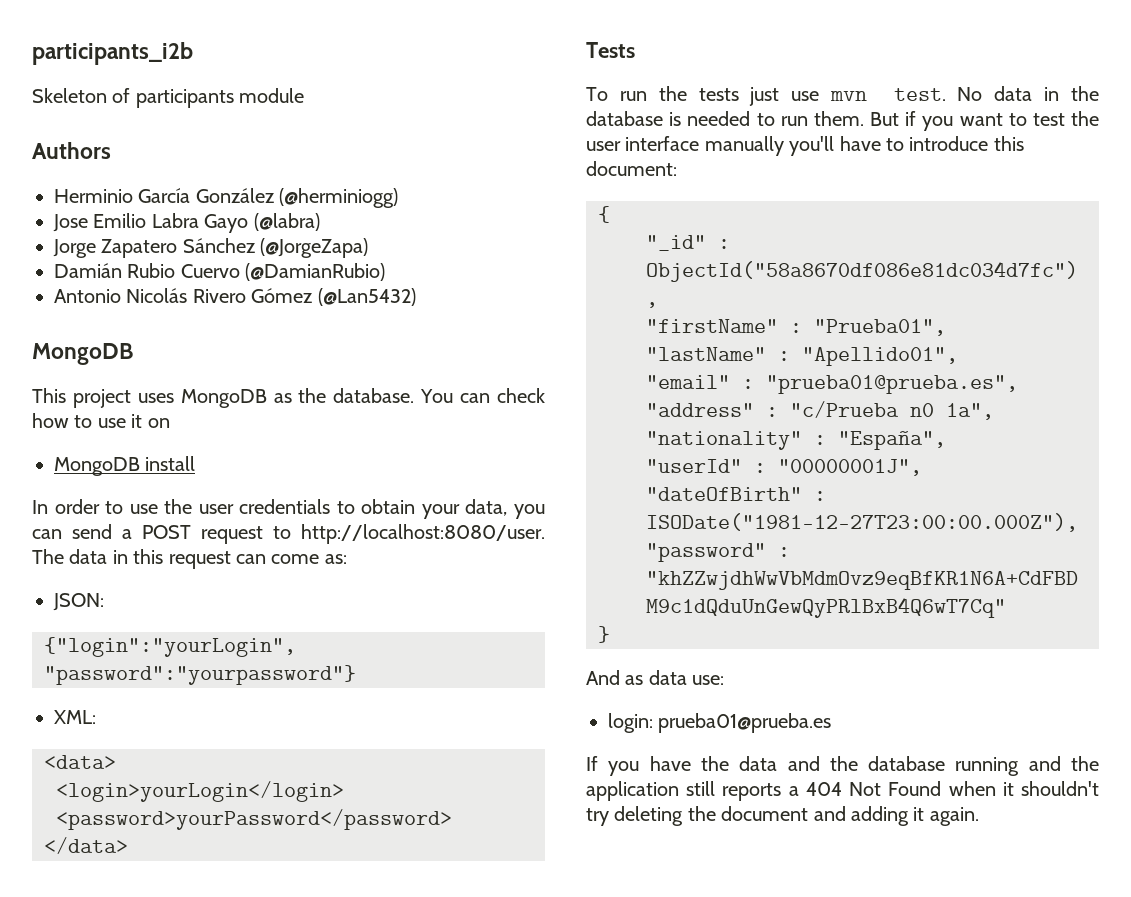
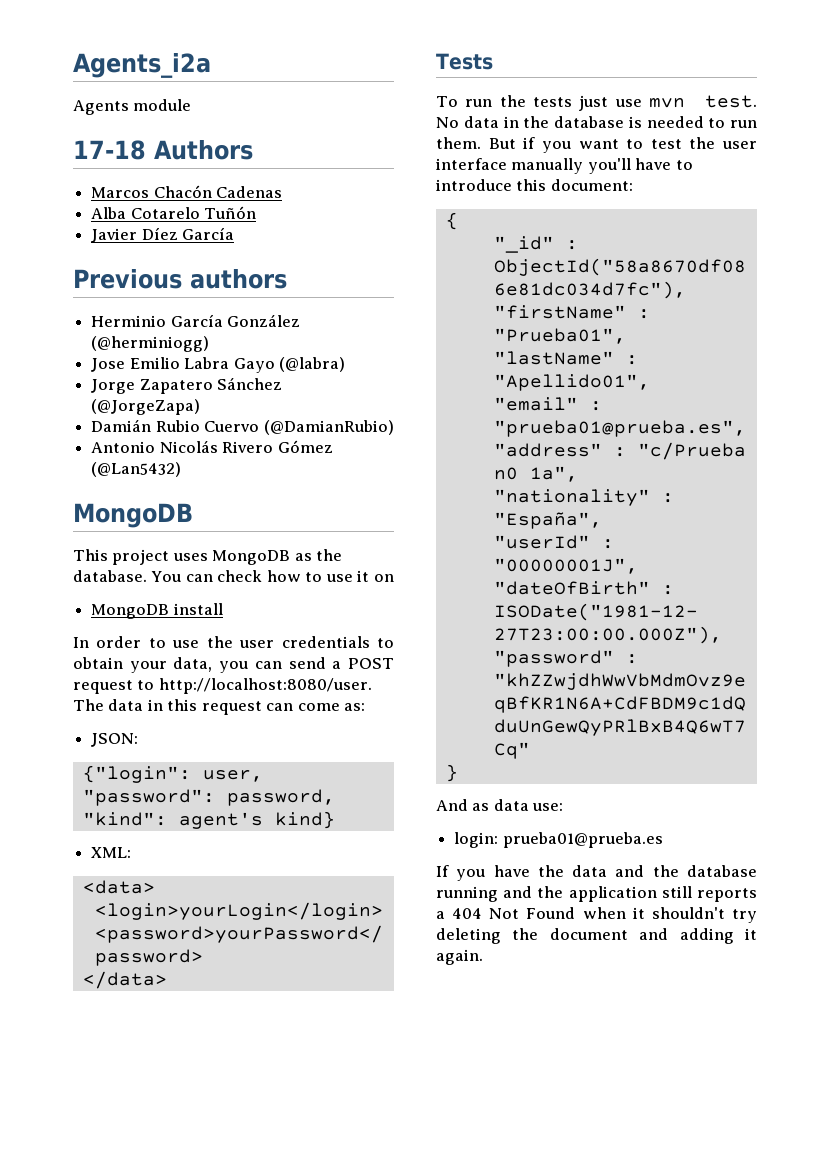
- participants_i2b
- Skeleton of participants module
+ Agents_i2a
+ Agents module
- Authors
+ 17-18 Authors
+ Marcos Chacón Cadenas
+ Alba Cotarelo Tuñón
+ Javier Díez García
+ Previous authors
- {"login":"yourLogin", "password":"yourpassword"}
+ {"login": user, "password": password, "kind": agent's kind}

